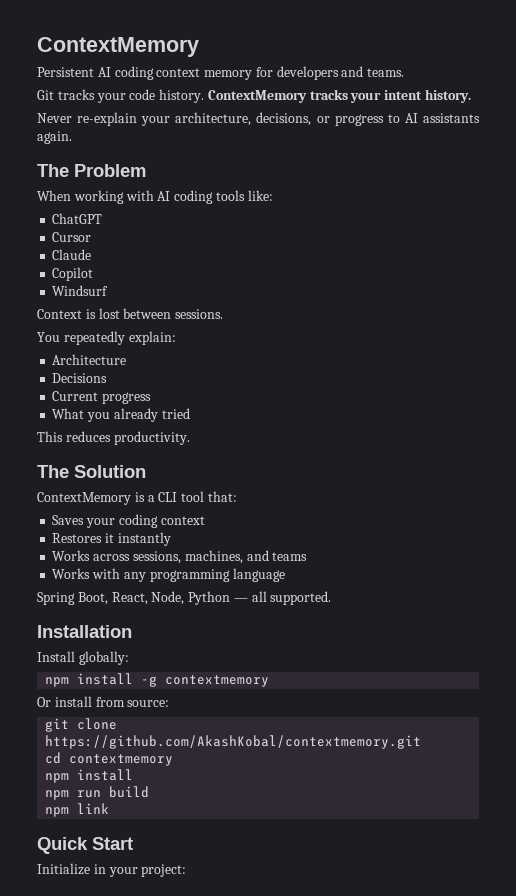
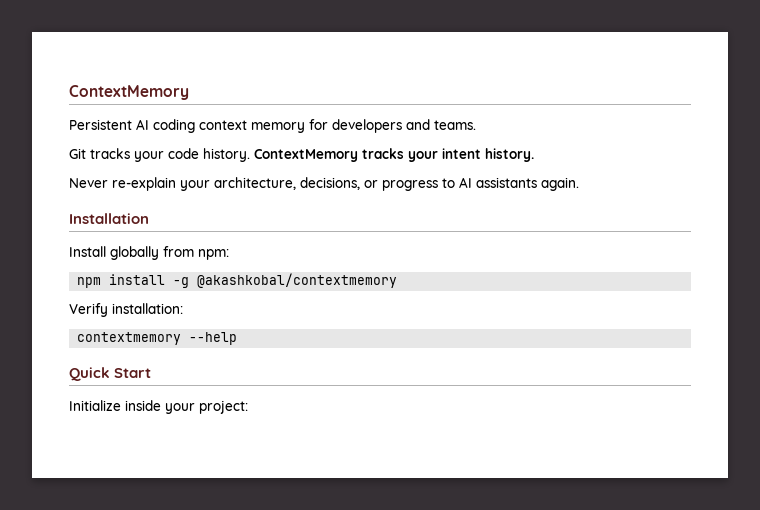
- The Problem
- When working with AI coding tools like:
- ChatGPT
- Cursor
- Claude
- Copilot
- Windsurf
- Context is lost between sessions.
- You repeatedly explain:
- Architecture
- Decisions
- Current progress
- What you already tried
- This reduces productivity.
- The Solution
- ContextMemory is a CLI tool that:
- Saves your coding context
- Restores it instantly
- Works across sessions, machines, and teams
- Works with any programming language
- Spring Boot, React, Node, Python — all supported.
- Install globally:
+ Install globally from npm:
- npm install -g contextmemory
- Or install from source:
- git clone https://github.com/AkashKobal/contextmemory.git
- cd contextmemory
- npm install
- npm run build
- npm link
+ npm install -g @akashkobal/contextmemory
+ Verify installation:
+ contextmemory --help
- Initialize in your project:
+ Initialize inside your project:

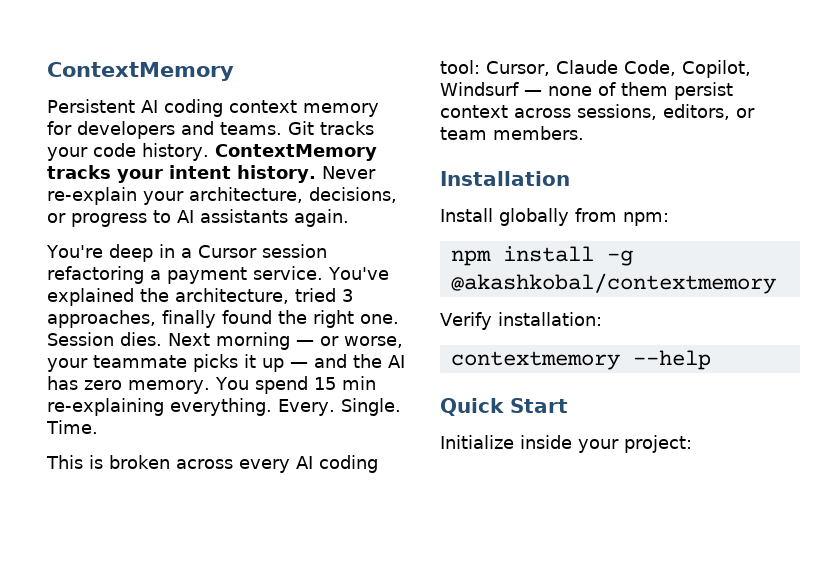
- Persistent AI coding context memory for developers and teams.
- Git tracks your code history.
+ Persistent AI coding context memory for developers and teams. Git tracks your code history.
- ContextMemory tracks your intent history.
- Never re-explain your architecture, decisions, or progress to AI assistants again.
+ ContextMemory tracks your intent history. Never re-explain your architecture, decisions, or progress to AI assistants again.
+ You're deep in a Cursor session refactoring a payment service. You've explained the architecture, tried 3 approaches, finally found the right one. Session dies. Next morning — or worse, your teammate picks it up — and the AI has zero memory. You spend 15 min re-explaining everything. Every. Single. Time.
+ This is broken across every AI coding tool: Cursor, Claude Code, Copilot, Windsurf — none of them persist context across sessions, editors, or team members.

